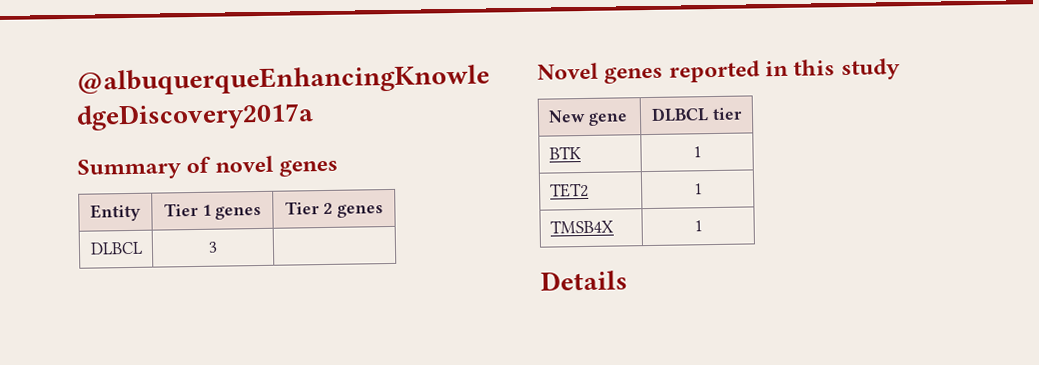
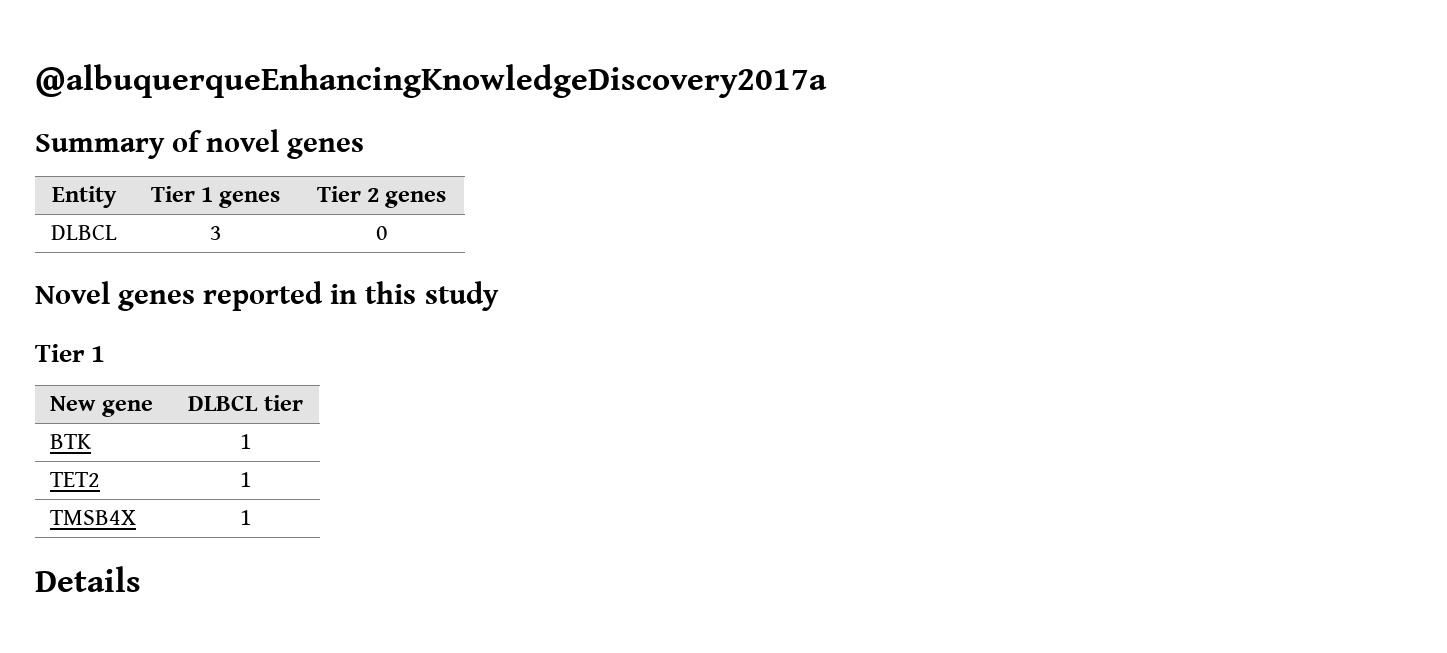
- DLBCL | 3 |
+ DLBCL | 3 | 0
  Novel genes reported in this study
+ Tier 1

